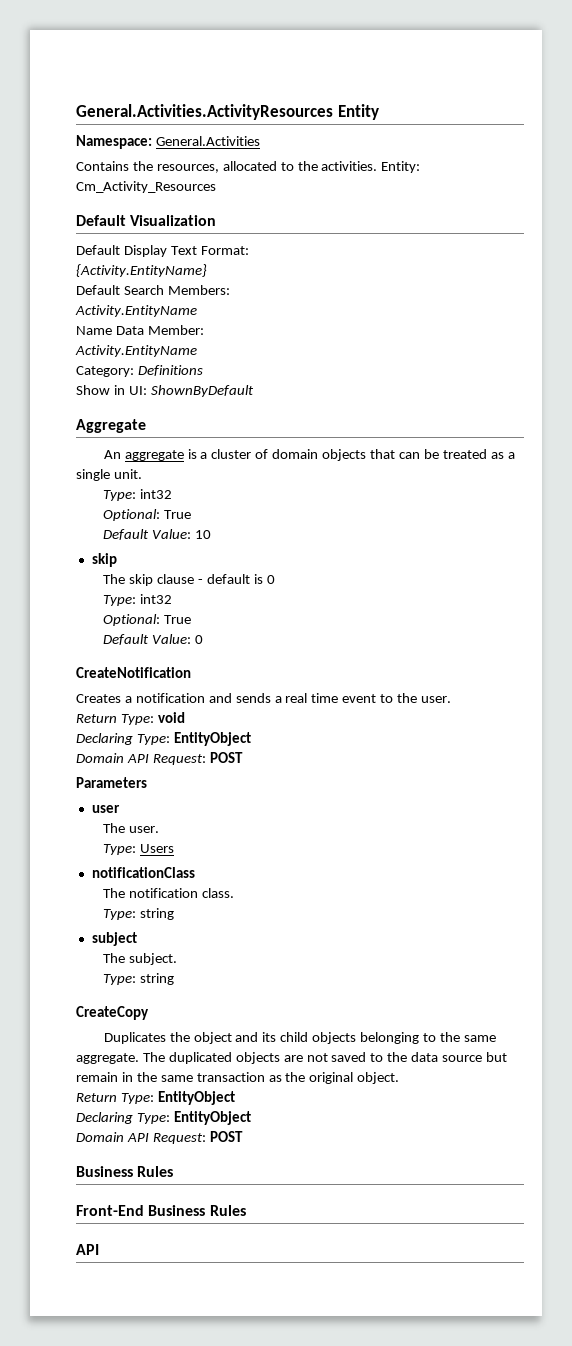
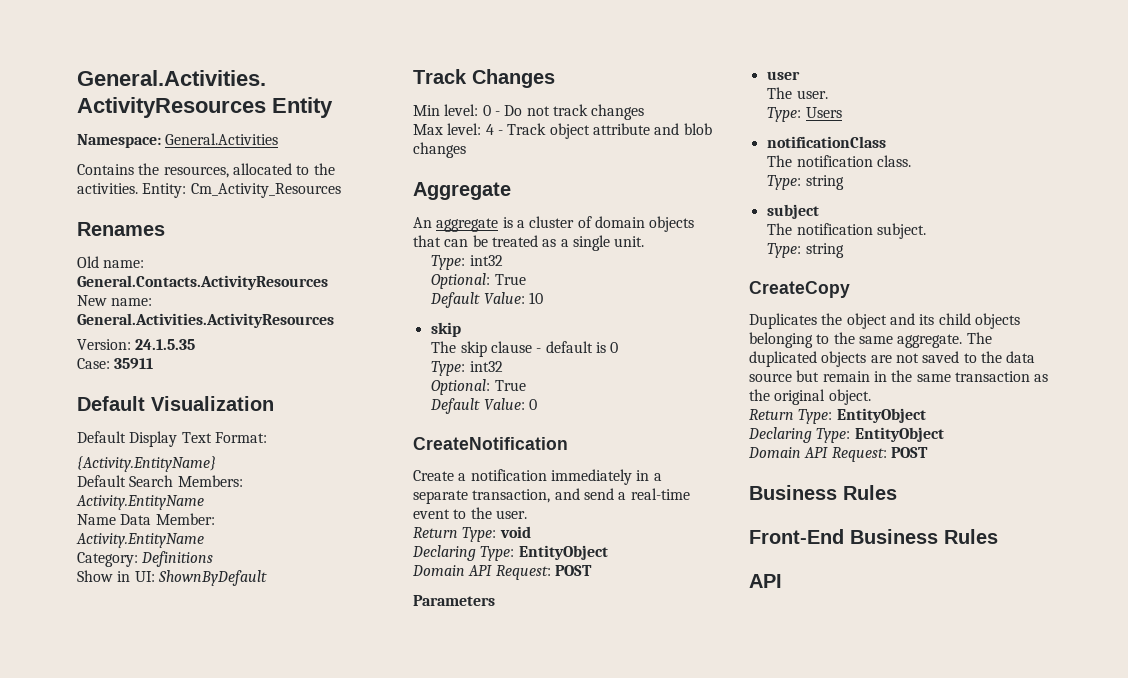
+ Renames
+ Old name: General.Contacts.ActivityResources
+ New name: General.Activities.ActivityResources
+ Version: 24.1.5.35
+ Case: 35911
+ Track Changes
+ Min level: 0 - Do not track changes
+ Max level: 4 - Track object attribute and blob changes
- Creates a notification and sends a real time event to the user.
+ Create a notification immediately in a separate transaction, and send a real-time event to the user.
- The subject.
+ The notification subject.

